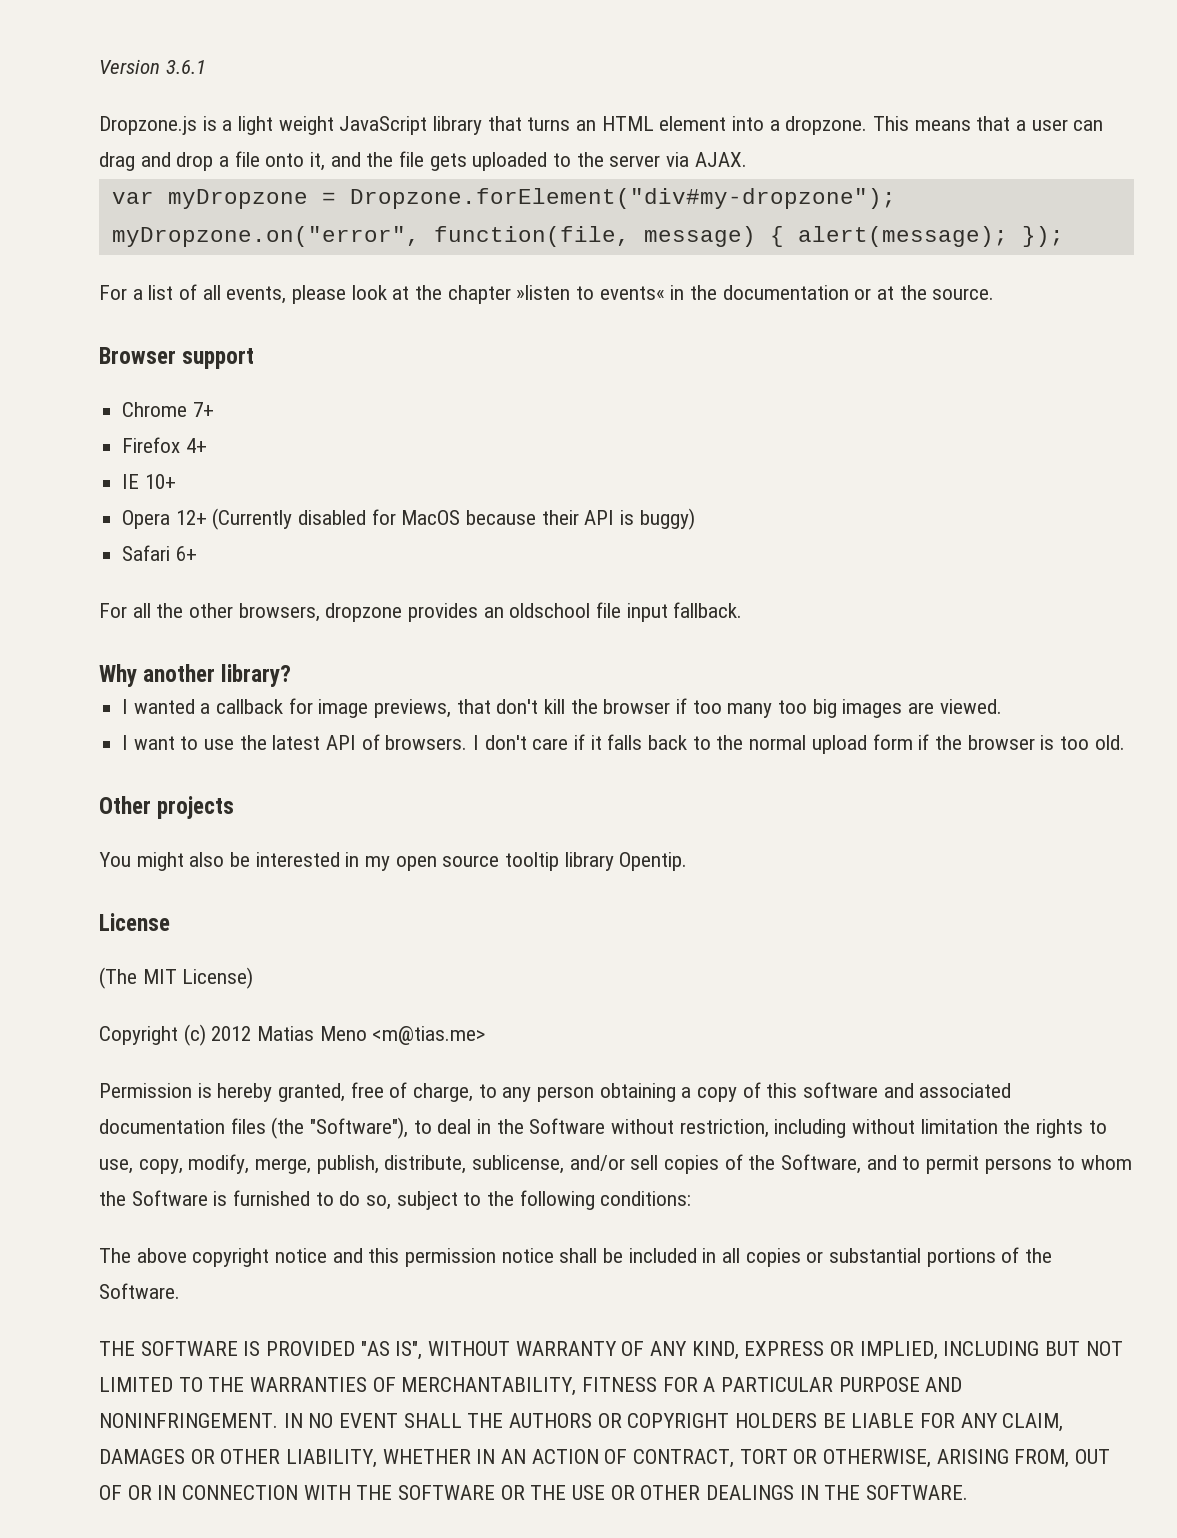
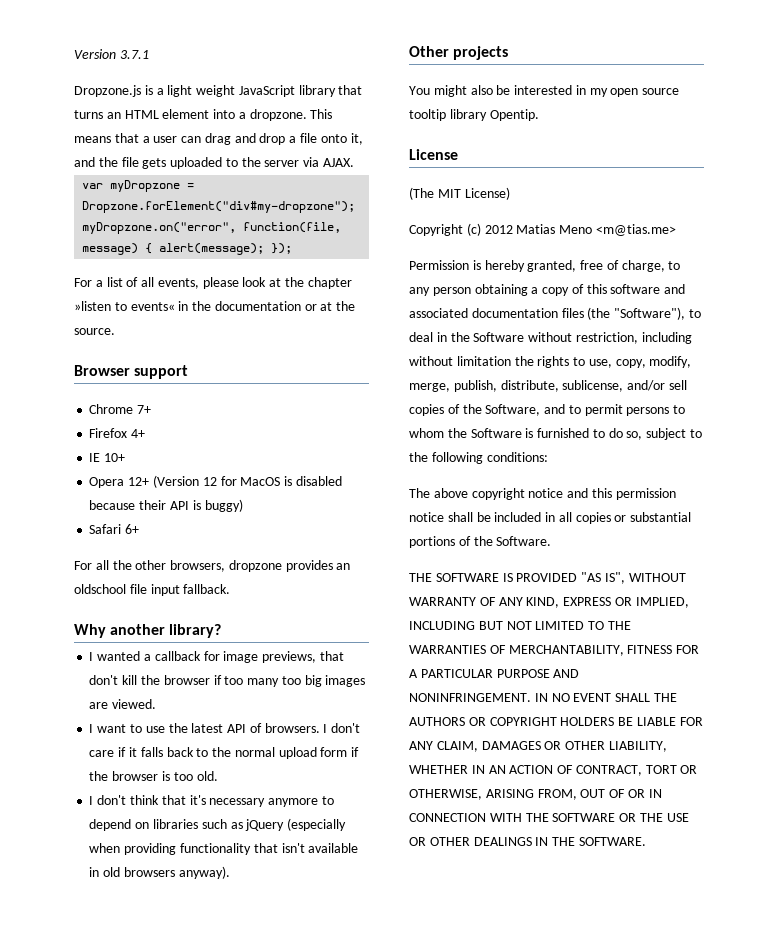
- Version 3.6.1
+ Version 3.7.1
- Opera 12+ (Currently disabled for MacOS because their API is buggy)
+ Opera 12+ (Version 12 for MacOS is disabled because their API is buggy)
+ I don't think that it's necessary anymore to depend on libraries such as jQuery (especially when providing functionality that isn't available in old browsers anyway).

